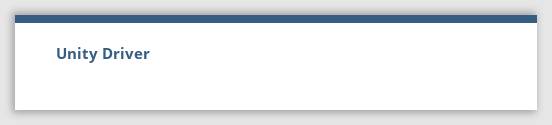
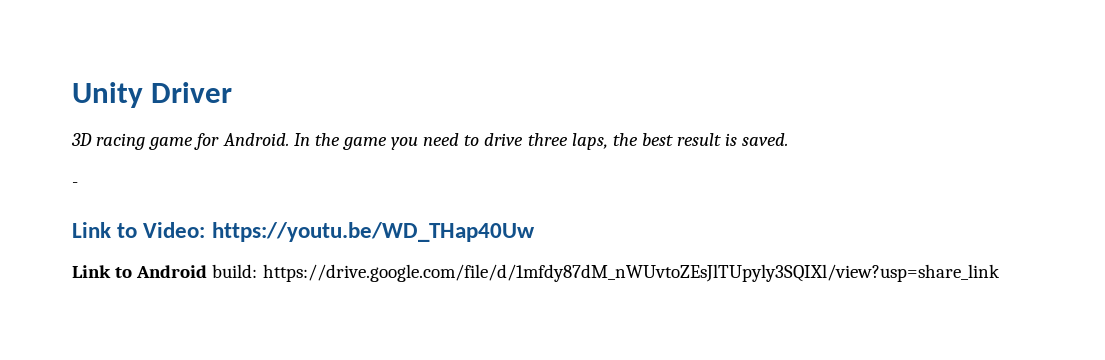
+ 3D racing game for Android. In the game you need to drive three laps, the best result is saved.
+ -
+ Link to Video: https://youtu.be/WD_THap40Uw
+ Link to Android build: https://drive.google.com/file/d/1mfdy87dM_nWUvtoZEsJlTUpyly3SQIXl/view?usp=share_link

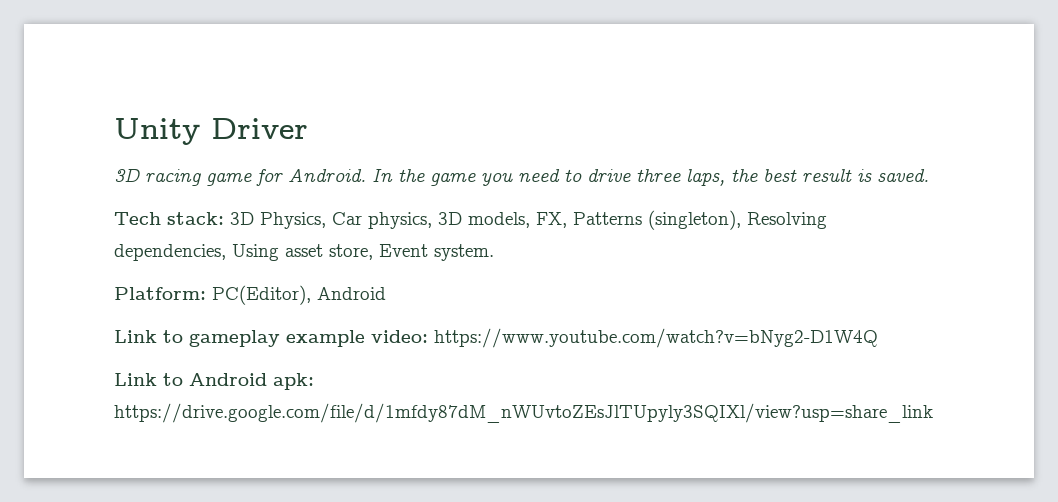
- -
- Link to Video: https://youtu.be/WD_THap40Uw
+ Tech stack: 3D Physics, Car physics, 3D models, FX, Patterns (singleton), Resolving dependencies, Using asset store, Event system.
+ Platform: PC(Editor), Android
+ Link to gameplay example video: https://www.youtube.com/watch?v=bNyg2-D1W4Q
- Link to Android build: https://drive.google.com/file/d/1mfdy87dM_nWUvtoZEsJlTUpyly3SQIXl/view?usp=share_link
+ Link to Android apk: https://drive.google.com/file/d/1mfdy87dM_nWUvtoZEsJlTUpyly3SQIXl/view?usp=share_link

